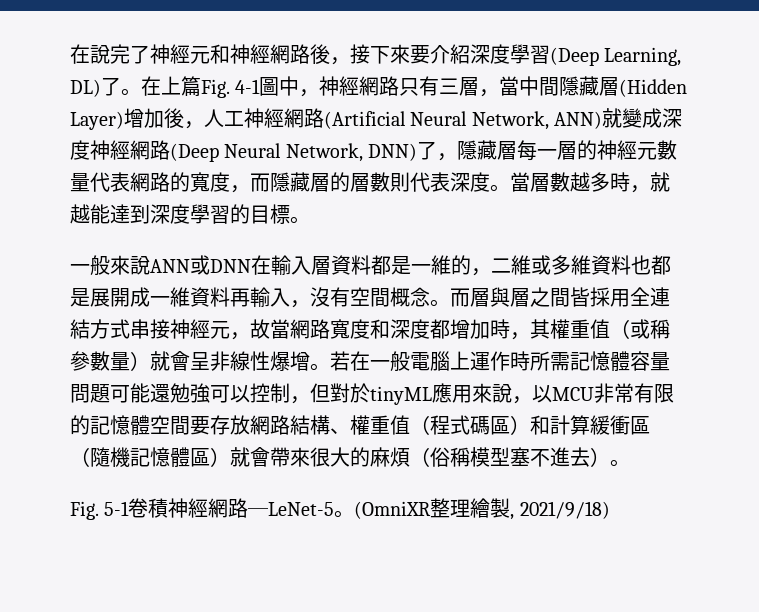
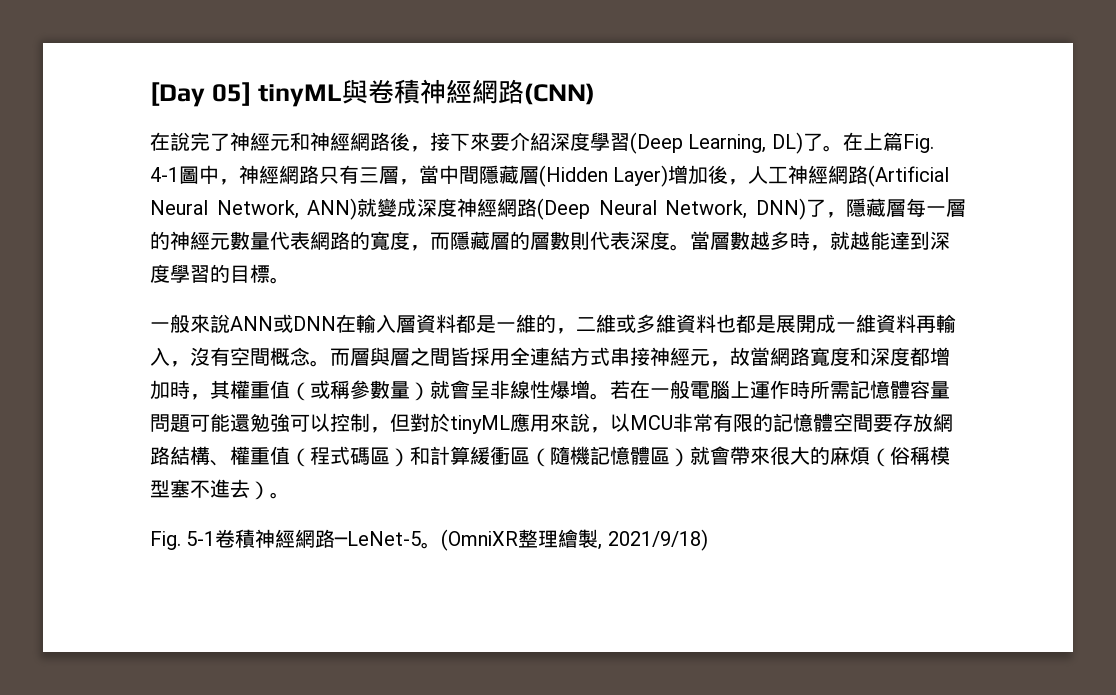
+ [Day 05] tinyML與卷積神經網路(CNN)

